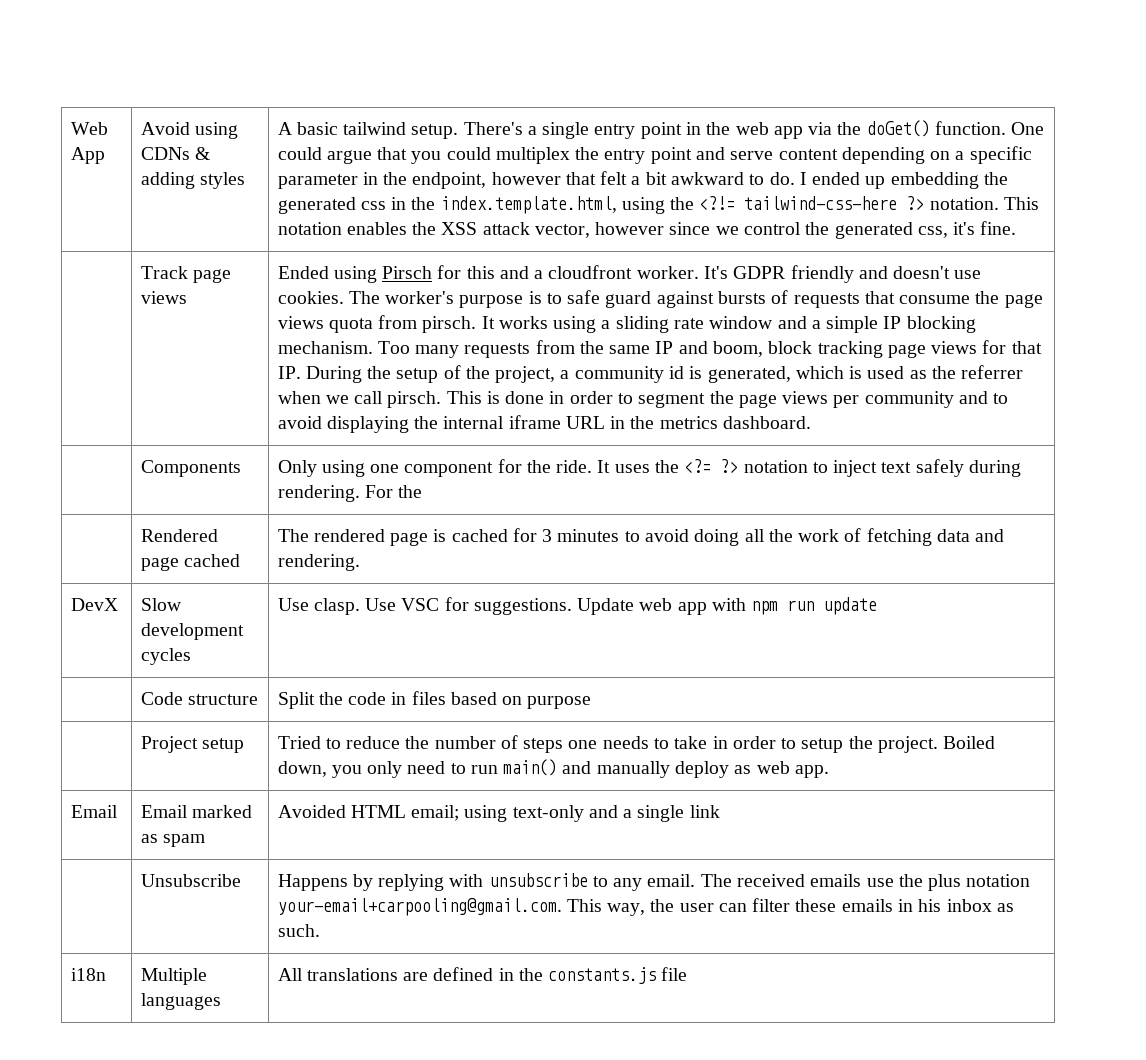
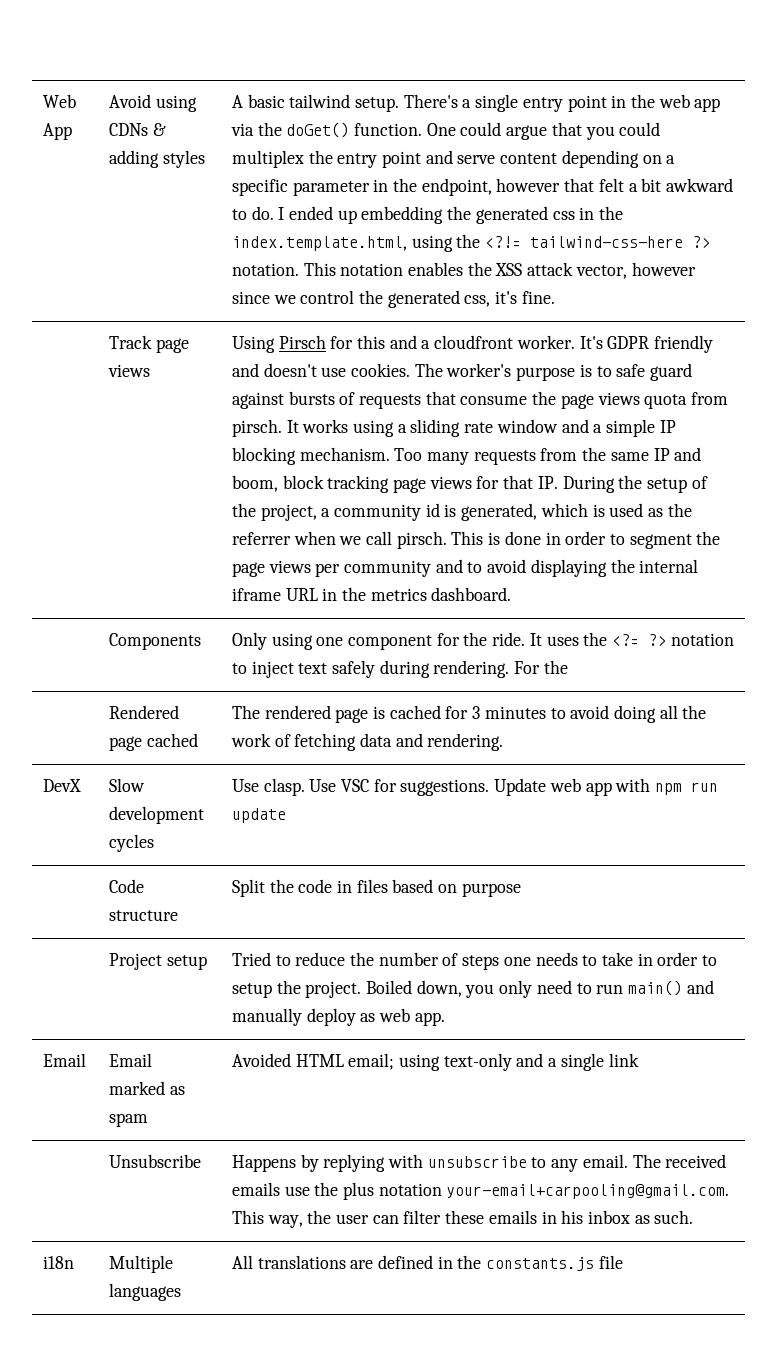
- Ended using Pirsch for this and a cloudfront worker.
+ Using Pirsch for this and a cloudfront worker.

